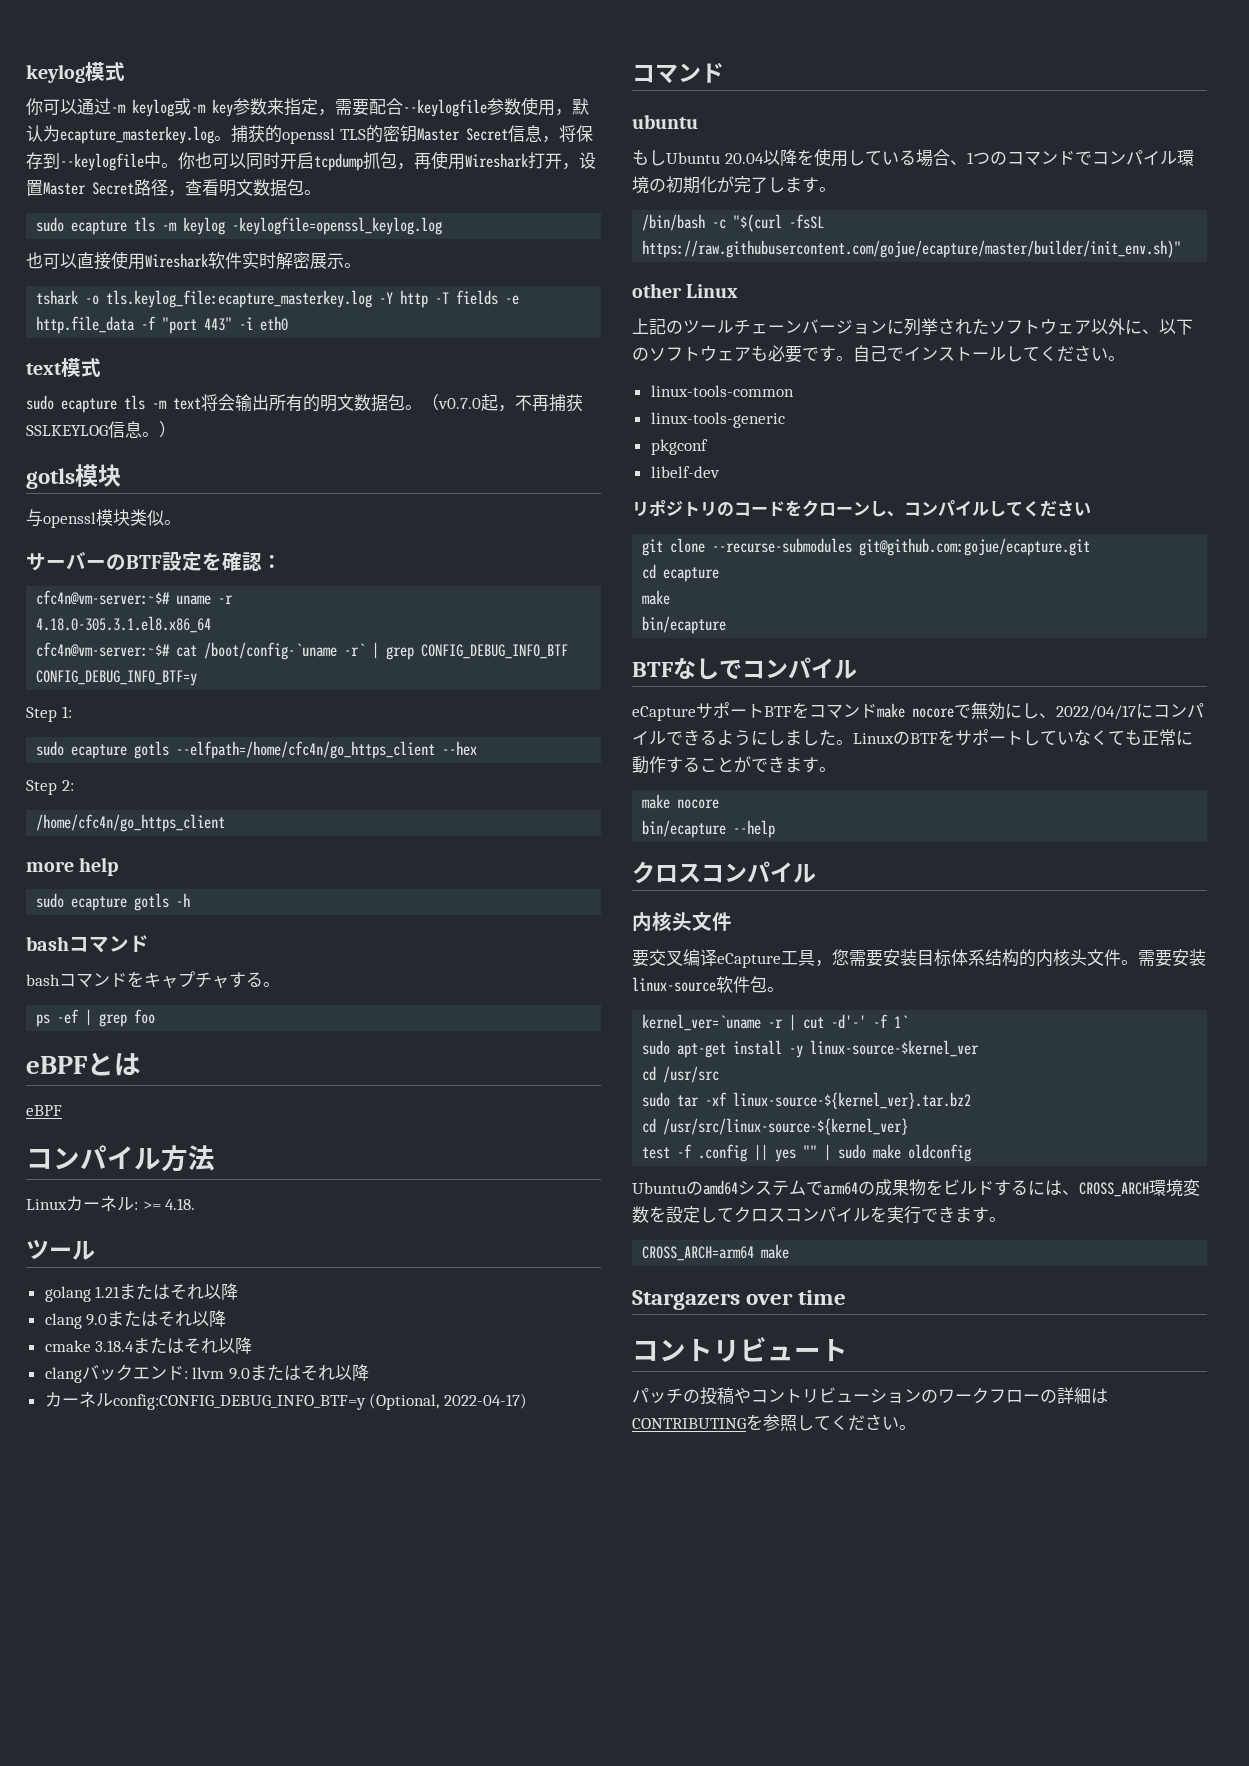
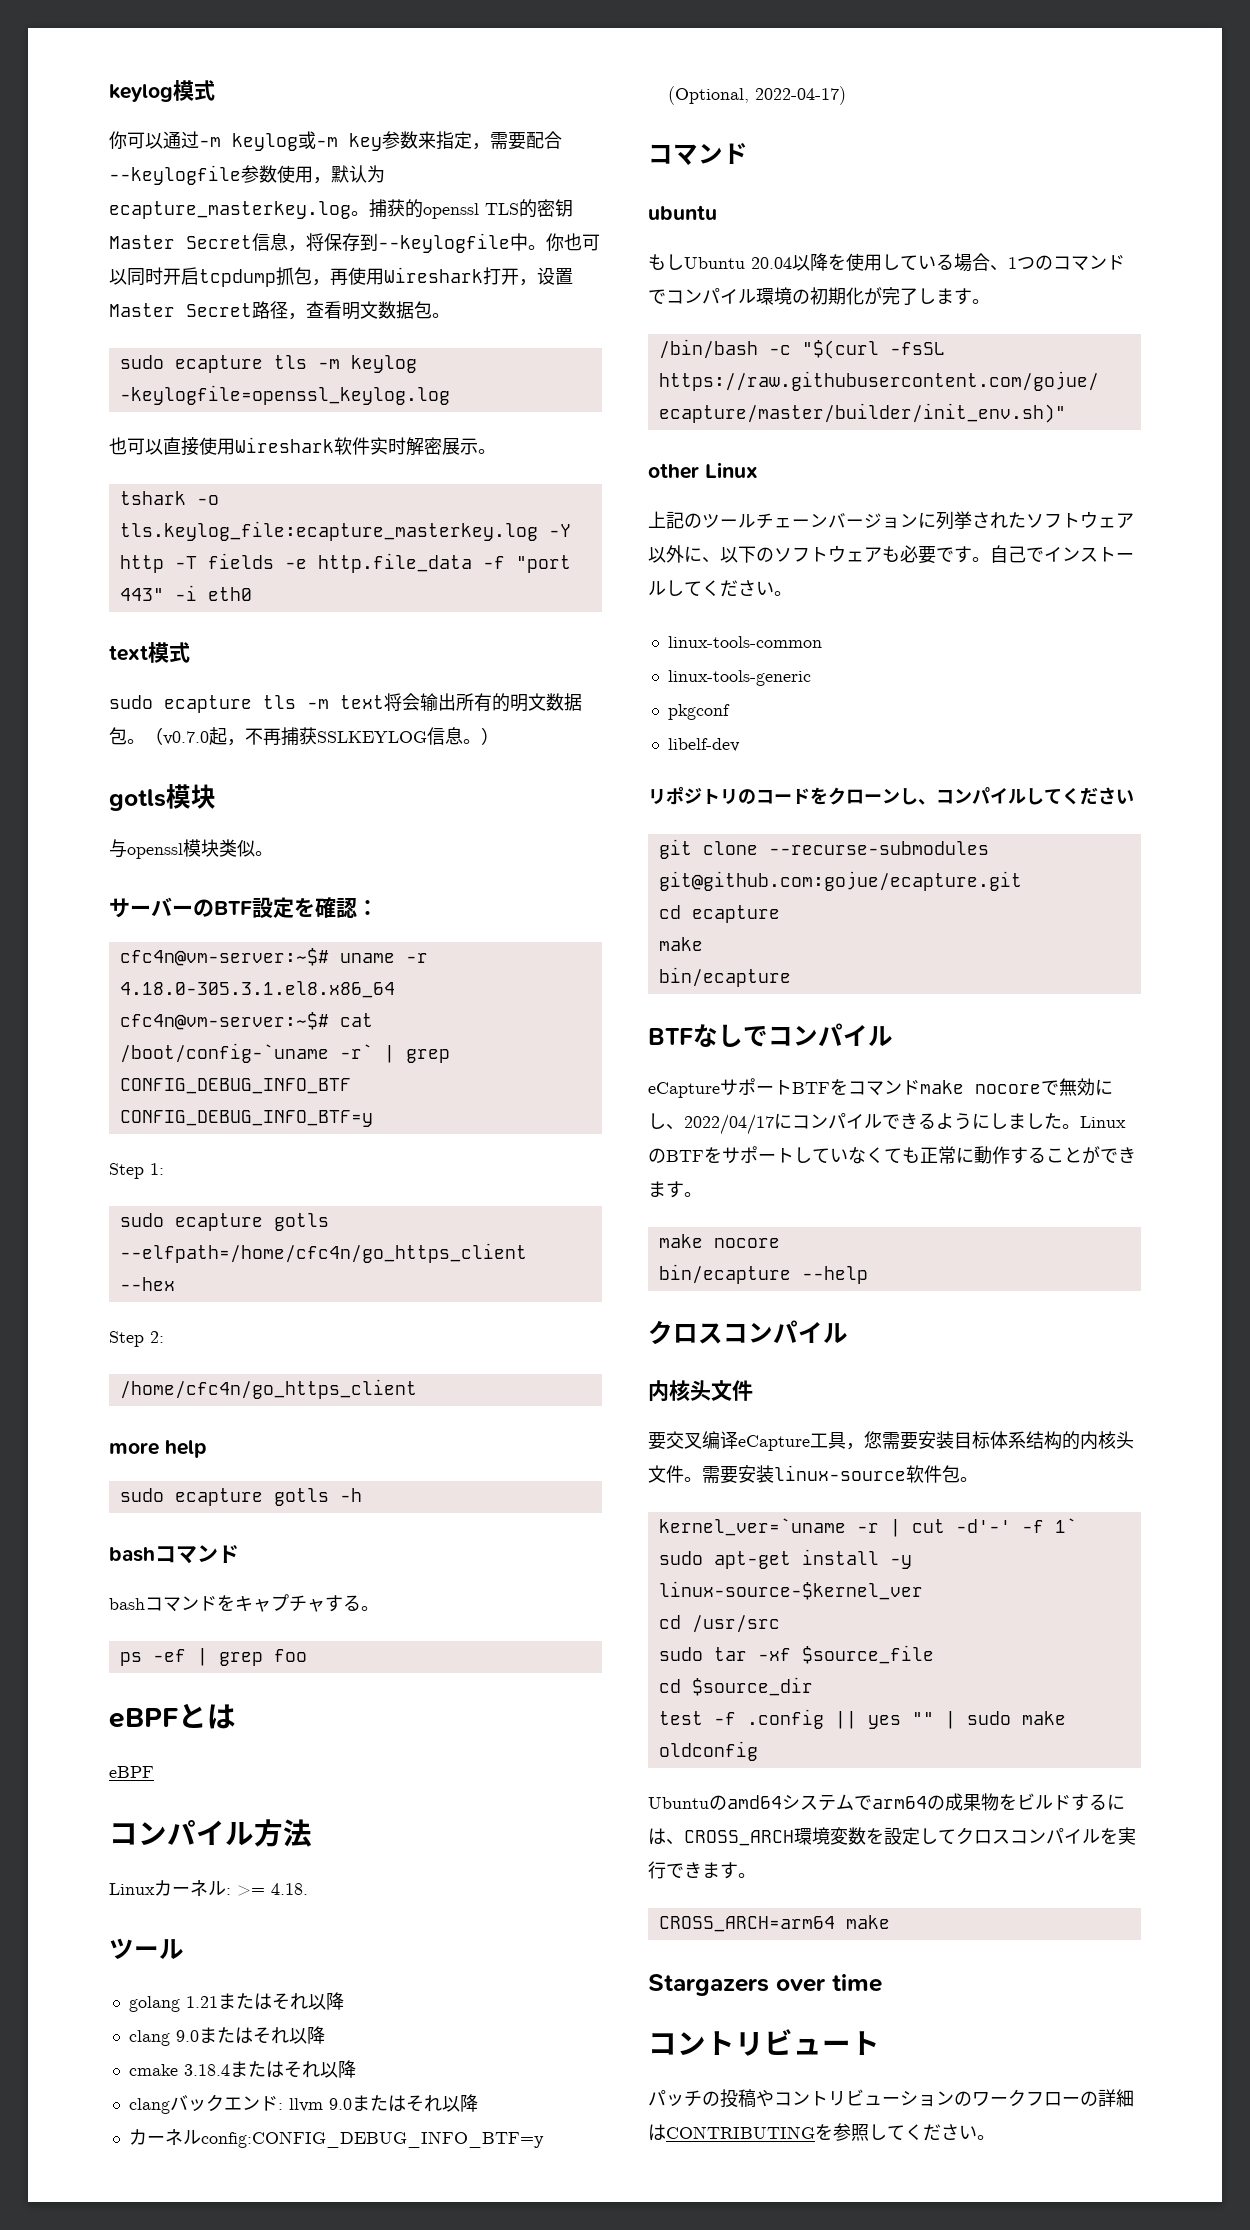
- sudo tar -xf linux-source-${kernel_ver}.tar.bz2
- cd /usr/src/linux-source-${kernel_ver}
+ sudo tar -xf $source_file
+ cd $source_dir

